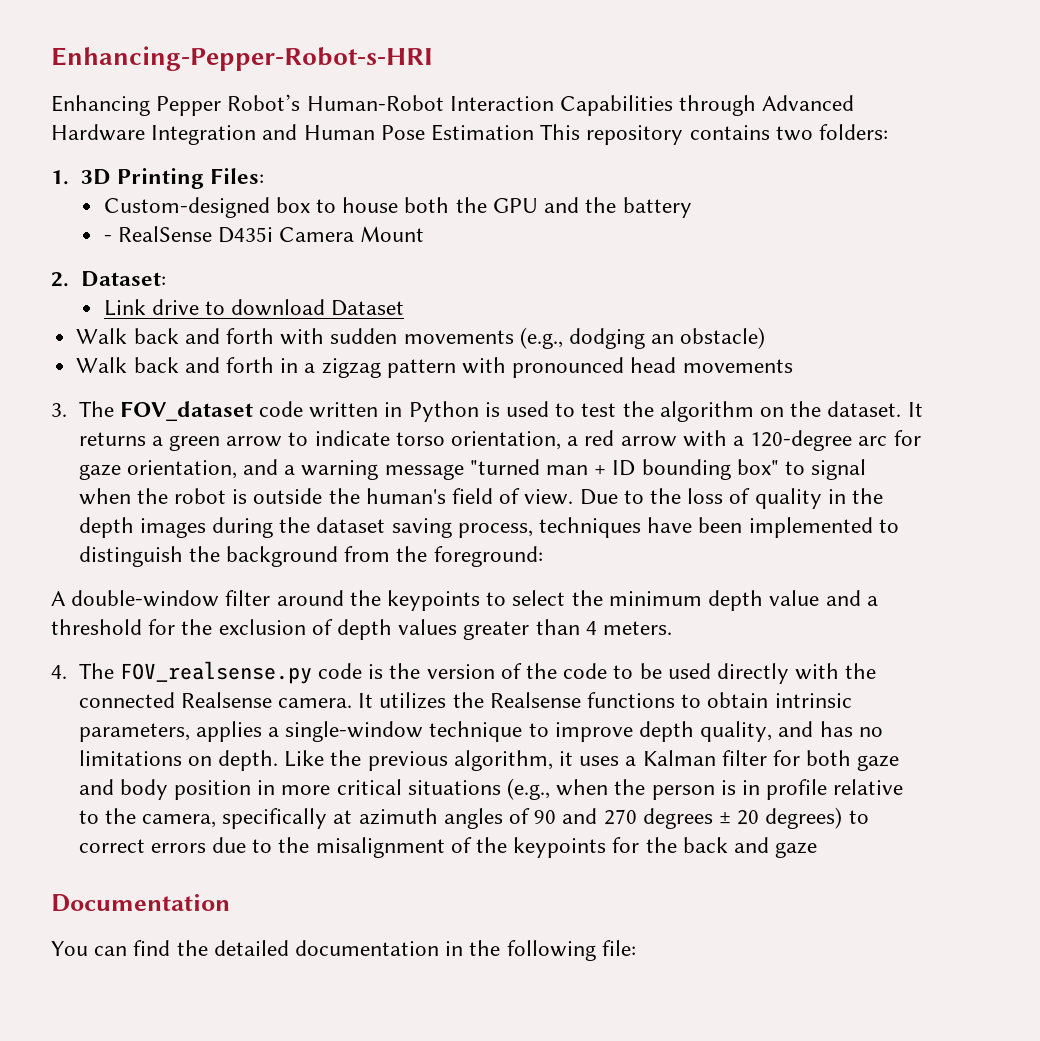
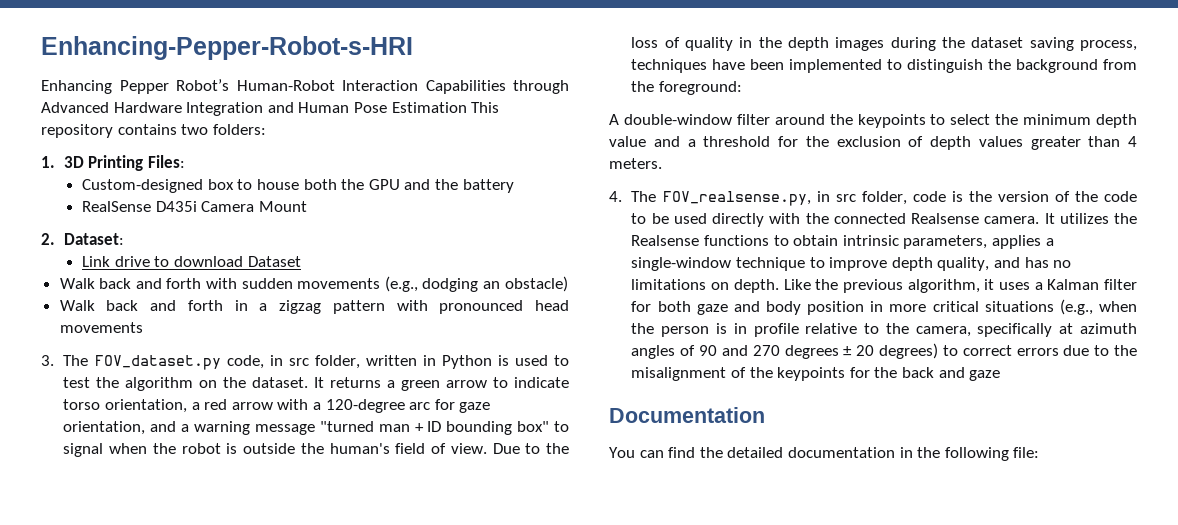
- - RealSense D435i Camera Mount
+ RealSense D435i Camera Mount
- 3. The FOV_dataset code written in Python is used to test the algorithm on the dataset.
+ 3. The FOV_dataset.py code, in src folder, written in Python is used to test the algorithm on the dataset.
- 4. The FOV_realsense.py code is the version of the code to be used directly with the connected Realsense camera.
+ 4. The FOV_realsense.py, in src folder, code is the version of the code to be used directly with the connected Realsense camera.

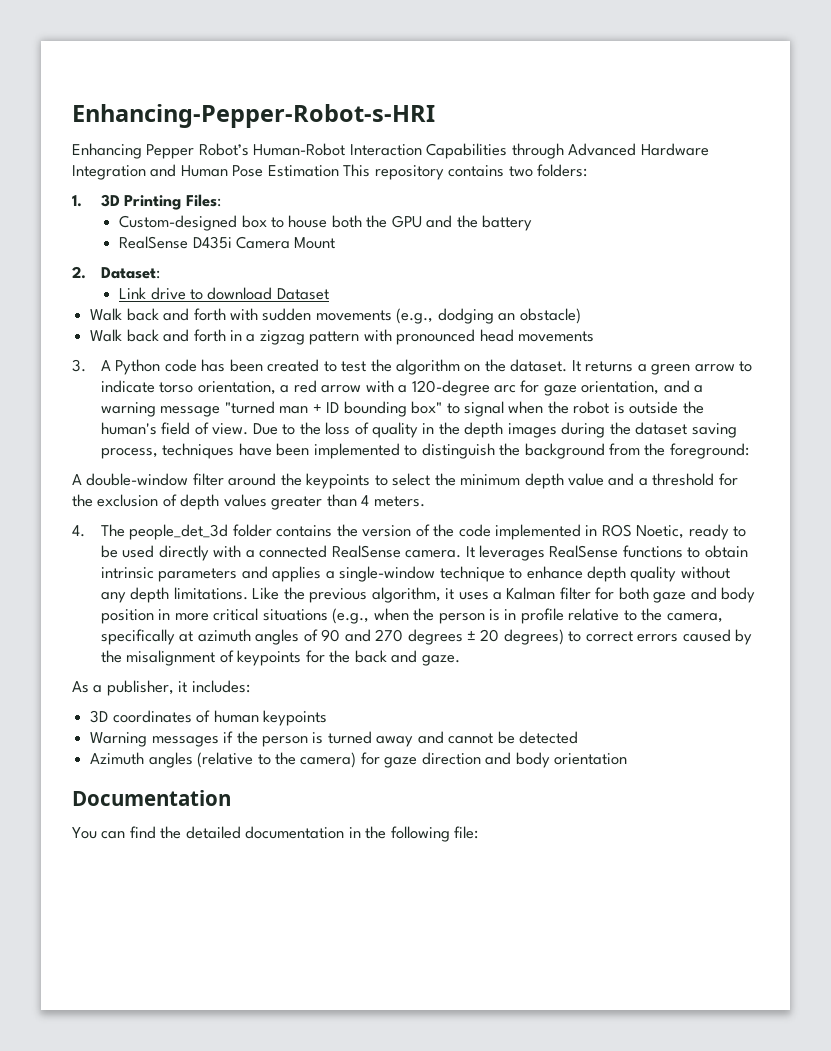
- 3. The FOV_dataset.py code, in src folder, written in Python is used to test the algorithm on the dataset.
+ 3. A Python code has been created to test the algorithm on the dataset.
- 4. The FOV_realsense.py, in src folder, code is the version of the code to be used directly with the connected Realsense camera. It utilizes the Realsense functions to obtain intrinsic parameters, applies a single-window technique to improve depth quality, and has no limitations on depth.
+ 4. The people_det_3d folder contains the version of the code implemented in ROS Noetic, ready to be used directly with a connected RealSense camera. It leverages RealSense functions to obtain intrinsic parameters and applies a single-window technique to enhance depth quality without any depth limitations.
- Like the previous algorithm, it uses a Kalman filter for both gaze and body position in more critical situations (e.g., when the person is in profile relative to the camera, specifically at azimuth angles of 90 and 270 degrees ± 20 degrees) to correct errors due to the misalignment of the keypoints for the back and gaze
+ Like the previous algorithm, it uses a Kalman filter for both gaze and body position in more critical situations (e.g., when the person is in profile relative to the camera, specifically at azimuth angles of 90 and 270 degrees ± 20 degrees) to correct errors caused by the misalignment of keypoints for the back and gaze.
+ As a publisher, it includes:
+ 3D coordinates of human keypoints
+ Warning messages if the person is turned away and cannot be detected
+ Azimuth angles (relative to the camera) for gaze direction and body orientation

